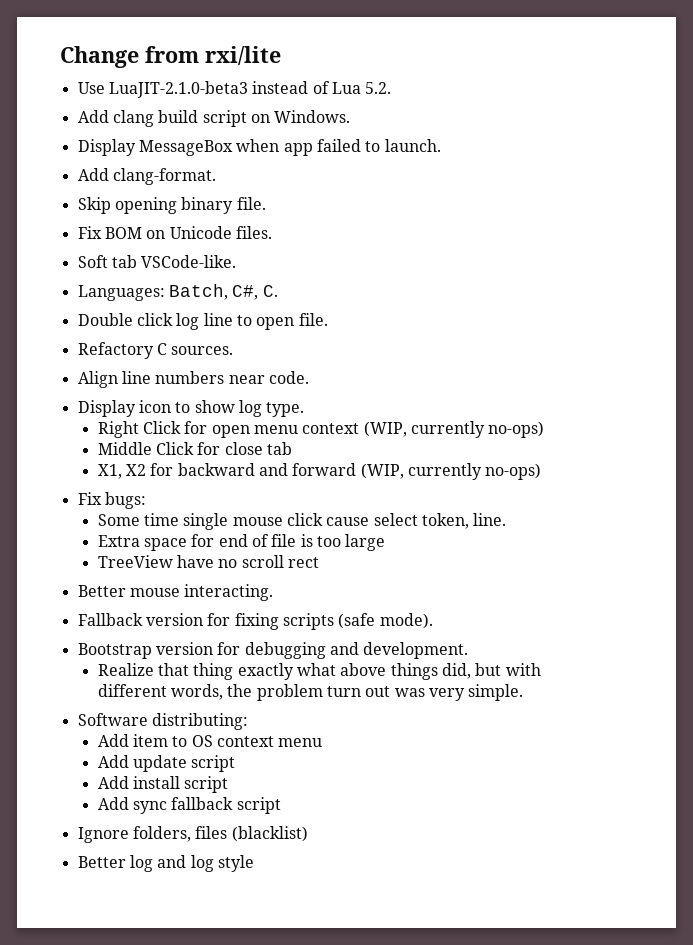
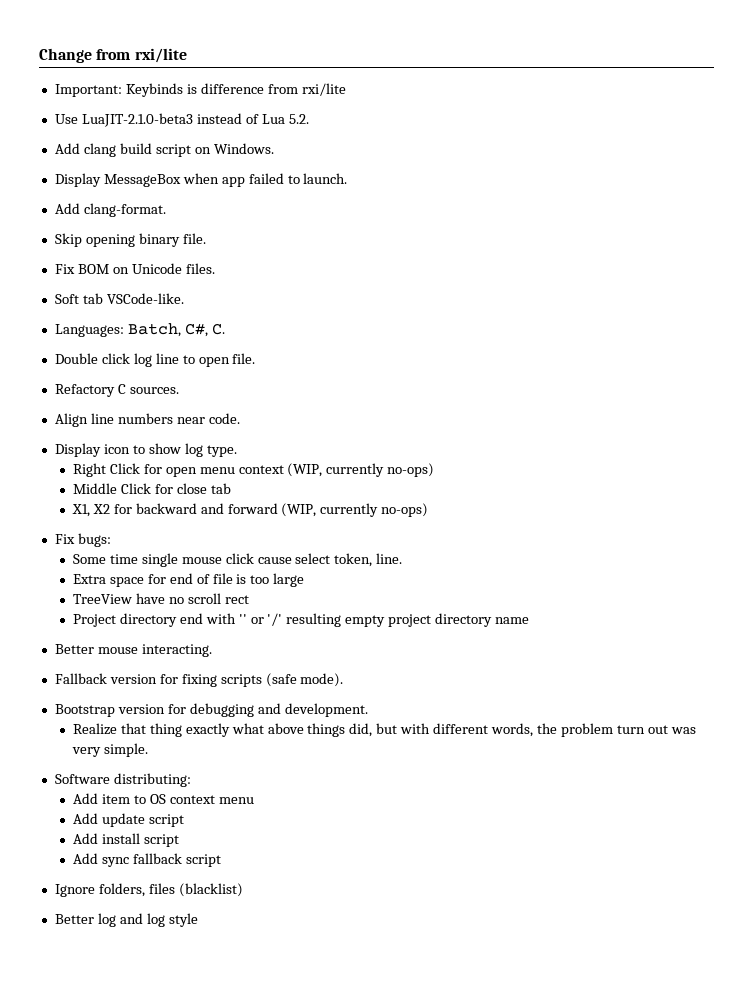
+ Important: Keybinds is difference from rxi/lite
+ Project directory end with '' or '/' resulting empty project directory name

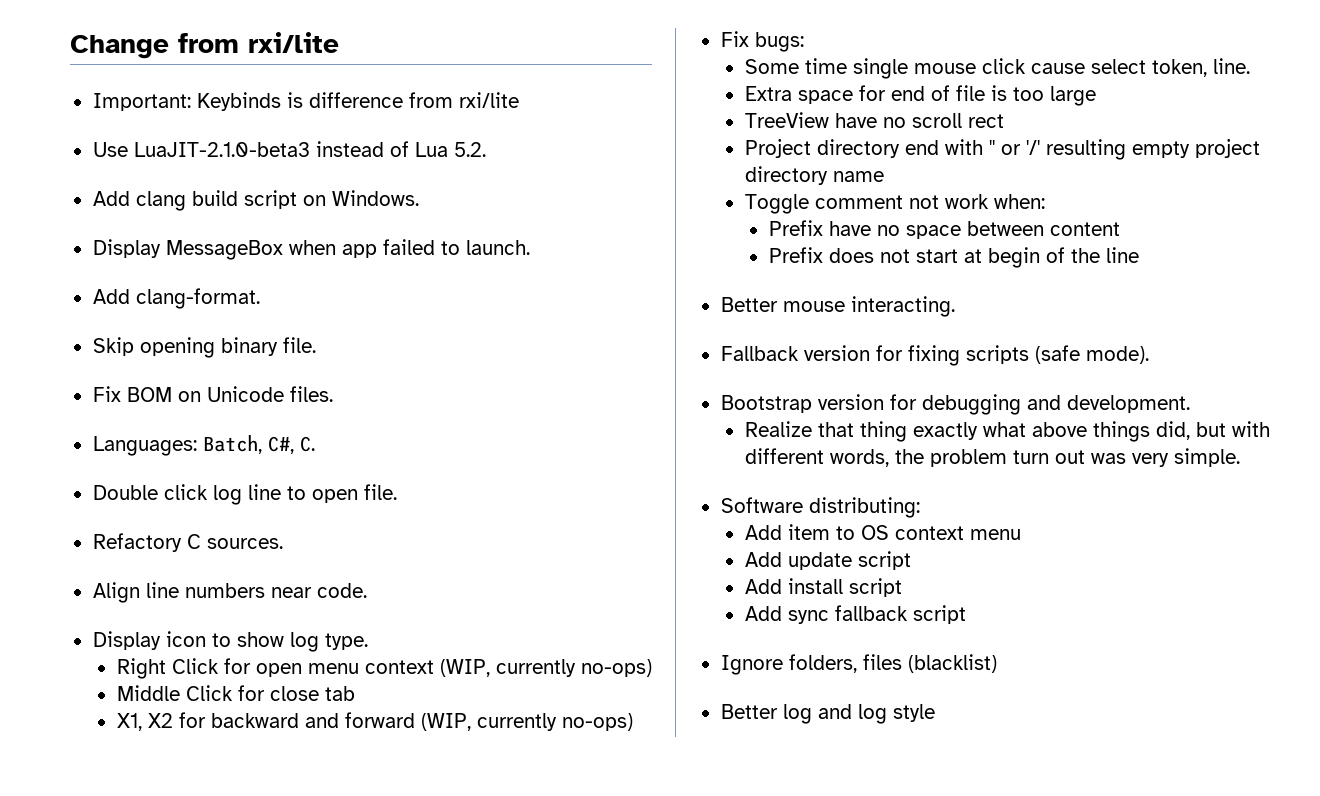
- Soft tab VSCode-like.
+ Toggle comment not work when:
+ Prefix have no space between content
+ Prefix does not start at begin of the line

